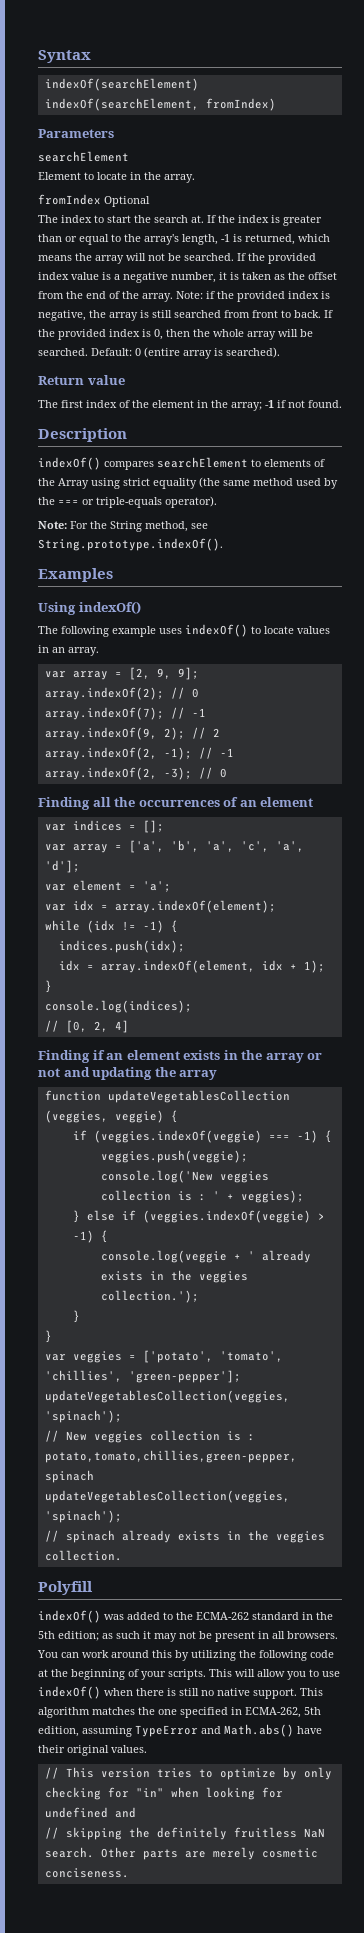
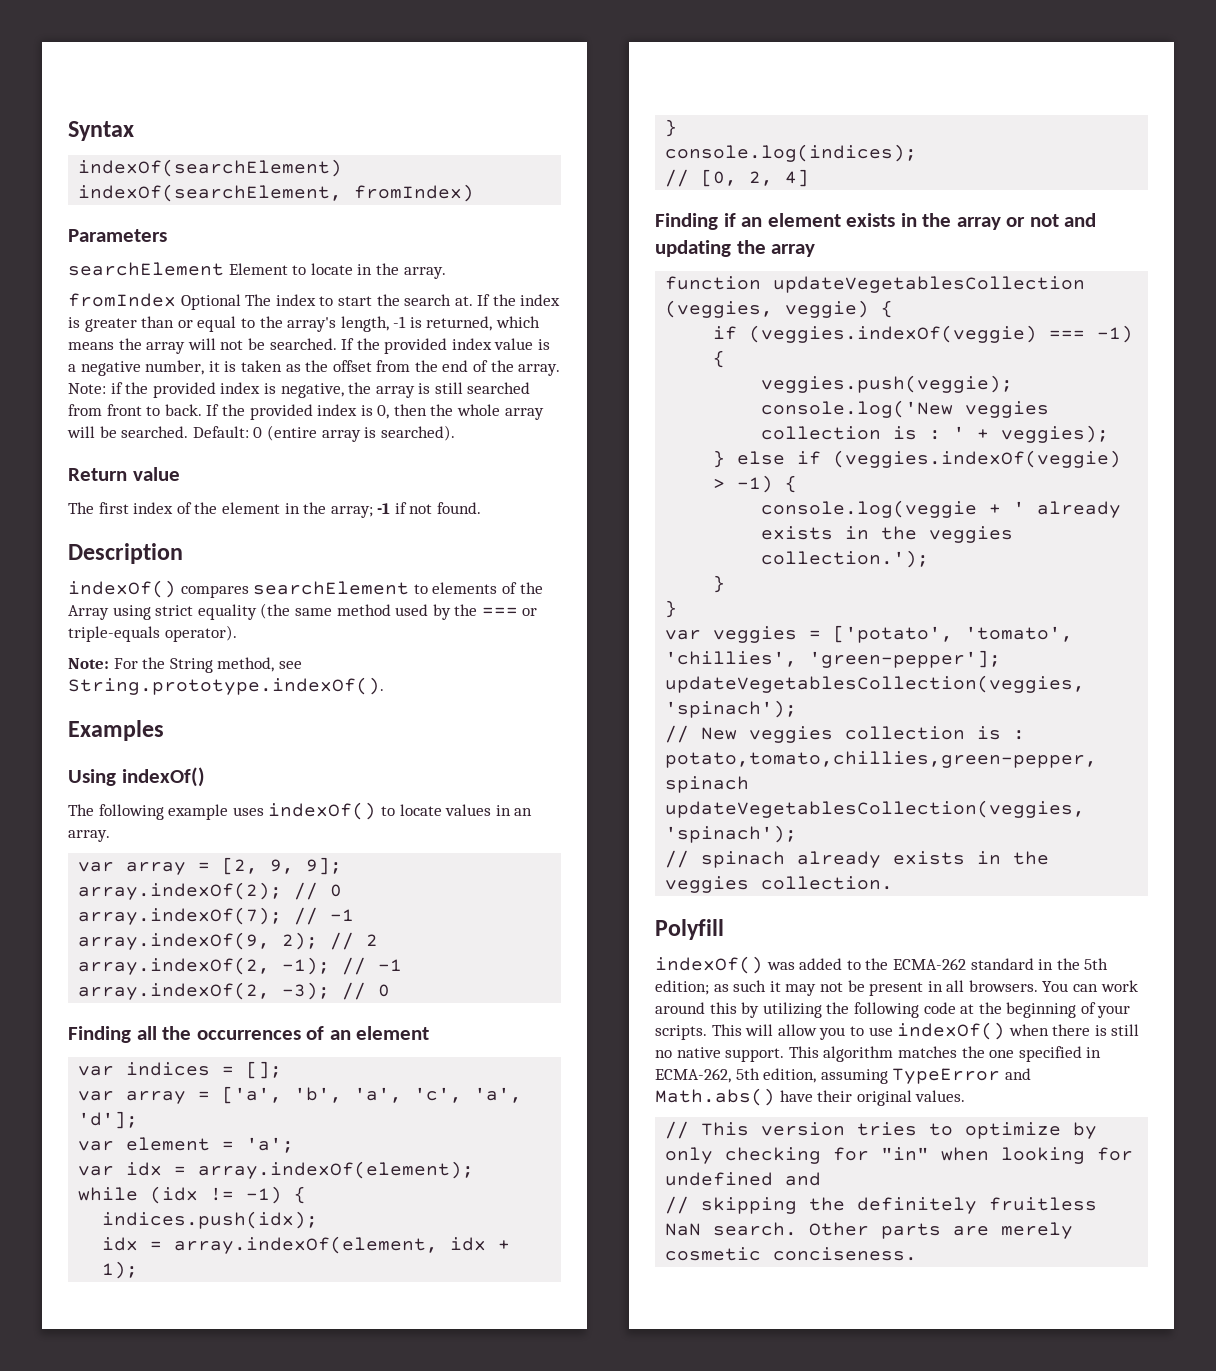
  Parameters
- searchElement
- Element to locate in the array.
+ searchElement Element to locate in the array.
- fromIndex Optional
- The index to start the search at.
+ fromIndex Optional The index to start the search at.

